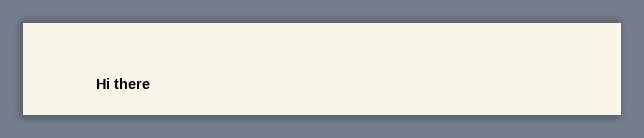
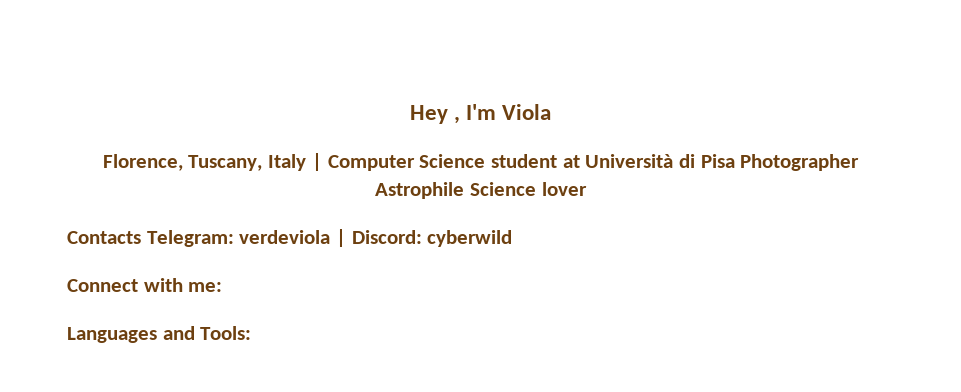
- Hi there
+ Hey , I'm Viola
+ Florence, Tuscany, Italy | Computer Science student at Università di Pisa Photographer Astrophile Science lover
+ Contacts Telegram: verdeviola | Discord: cyberwild
+ Connect with me:
+ Languages and Tools:

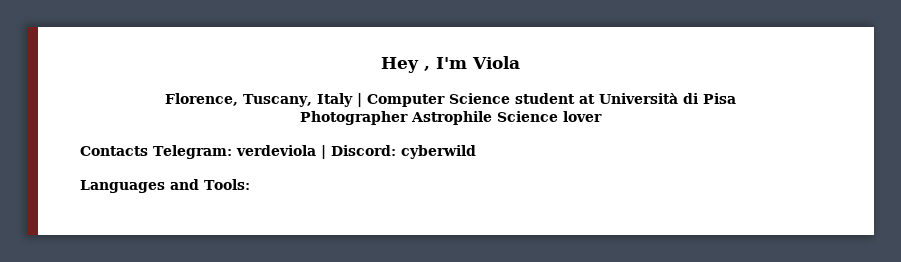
- Florence, Tuscany, Italy | Computer Science student at Università di Pisa Photographer Astrophile Science lover
+ Florence, Tuscany, Italy | Computer Science student at Università di Pisa
+ Photographer Astrophile Science lover
- Connect with me:

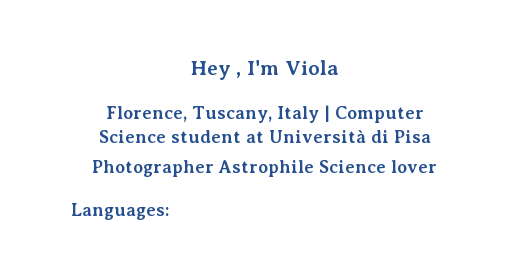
- Contacts Telegram: verdeviola | Discord: cyberwild
- Languages and Tools:
+ Languages:

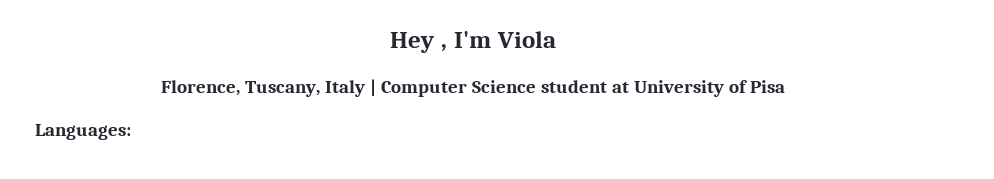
- Florence, Tuscany, Italy | Computer Science student at Università di Pisa
+ Florence, Tuscany, Italy | Computer Science student at University of Pisa
- Photographer Astrophile Science lover

